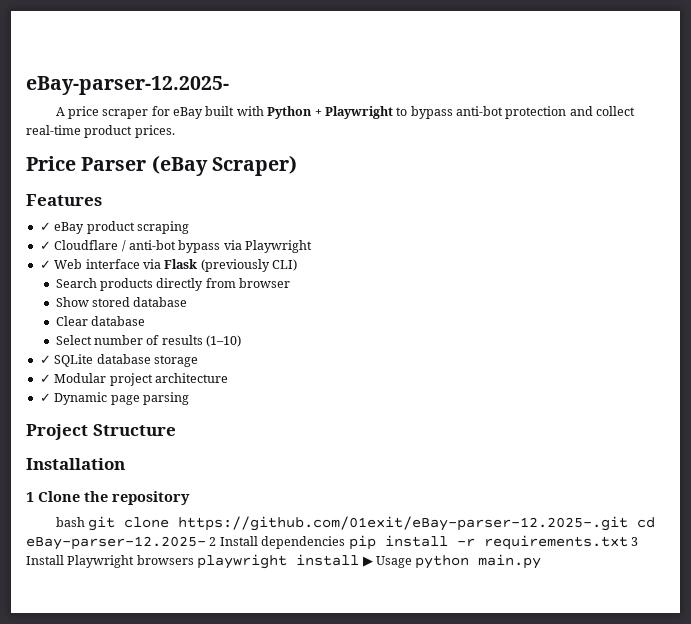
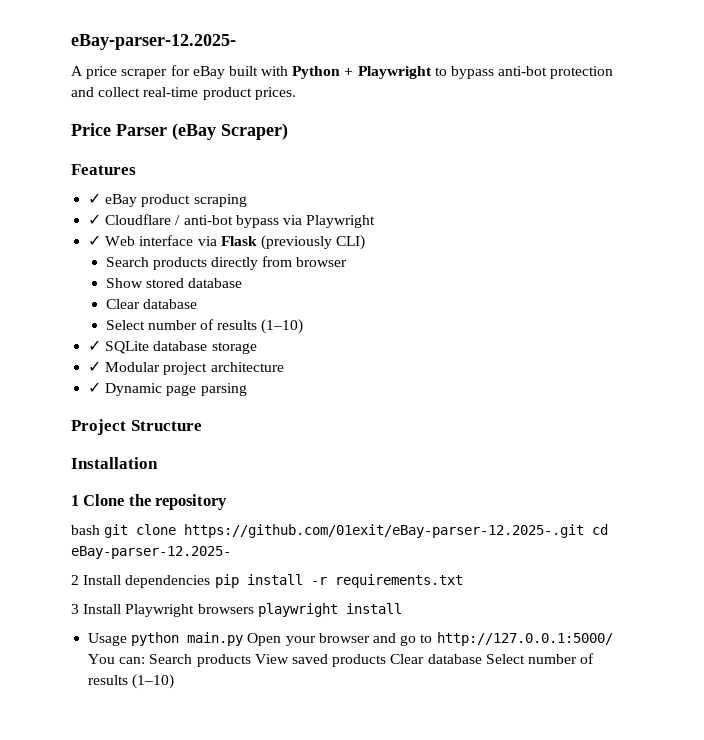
- bash git clone https://github.com/01exit/eBay-parser-12.2025-.git cd eBay-parser-12.2025- 2 Install dependencies pip install -r requirements.txt 3 Install Playwright browsers playwright install ▶ Usage python main.py
+ bash git clone https://github.com/01exit/eBay-parser-12.2025-.git cd eBay-parser-12.2025-
+ 2 Install dependencies pip install -r requirements.txt
+ 3 Install Playwright browsers playwright install
+ Usage python main.py Open your browser and go to http://127.0.0.1:5000/ You can: Search products View saved products Clear database Select number of results (1–10)

